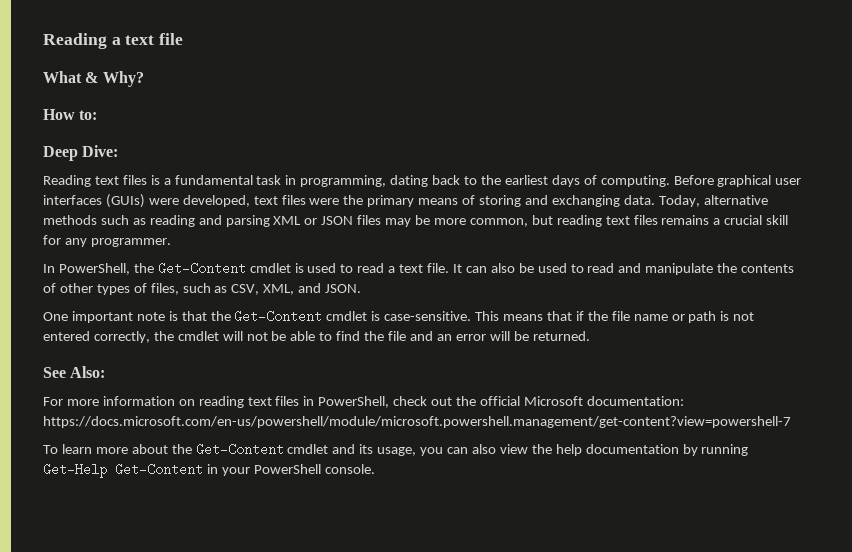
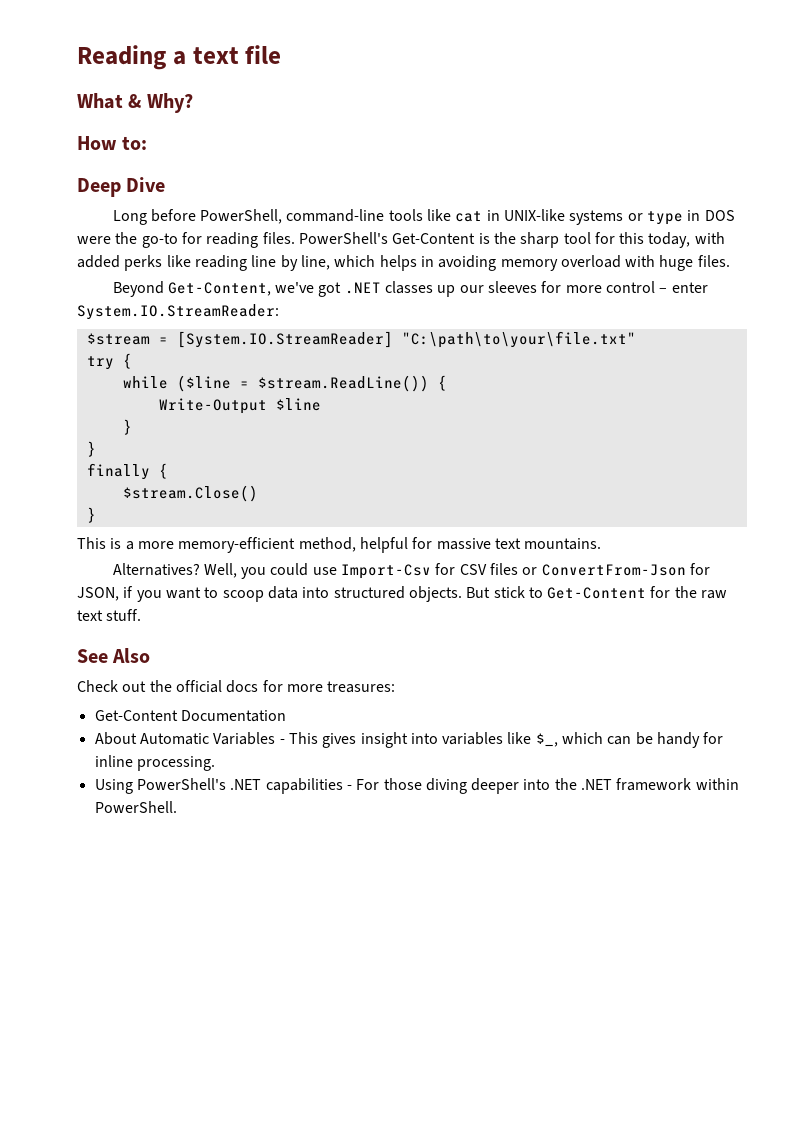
- Deep Dive:
- Reading text files is a fundamental task in programming, dating back to the earliest days of computing. Before graphical user interfaces (GUIs) were developed, text files were the primary means of storing and exchanging data. Today, alternative methods such as reading and parsing XML or JSON files may be more common, but reading text files remains a crucial skill for any programmer.
- In PowerShell, the Get-Content cmdlet is used to read a text file. It can also be used to read and manipulate the contents of other types of files, such as CSV, XML, and JSON.
- One important note is that the Get-Content cmdlet is case-sensitive. This means that if the file name or path is not entered correctly, the cmdlet will not be able to find the file and an error will be returned.
- See Also:
- For more information on reading text files in PowerShell, check out the official Microsoft documentation: https://docs.microsoft.com/en-us/powershell/module/microsoft.powershell.management/get-content?view=powershell-7
- To learn more about the Get-Content cmdlet and its usage, you can also view the help documentation by running Get-Help Get-Content in your PowerShell console.
+ Deep Dive
+ Long before PowerShell, command-line tools like cat in UNIX-like systems or type in DOS were the go-to for reading files. PowerShell's Get-Content is the sharp tool for this today, with added perks like reading line by line, which helps in avoiding memory overload with huge files.
+ Beyond Get-Content, we've got .NET classes up our sleeves for more control – enter System.IO.StreamReader:
+ $stream = [System.IO.StreamReader] "C:\path\to\your\file.txt"
+ try {
+ while ($line = $stream.ReadLine()) {
+ Write-Output $line
+ }
+ }
+ finally {
+ $stream.Close()
+ }
+ This is a more memory-efficient method, helpful for massive text mountains.
+ Alternatives? Well, you could use Import-Csv for CSV files or ConvertFrom-Json for JSON, if you want to scoop data into structured objects. But stick to Get-Content for the raw text stuff.
+ See Also
+ Check out the official docs for more treasures:
+ Get-Content Documentation
+ About Automatic Variables - This gives insight into variables like $_, which can be handy for inline processing.
+ Using PowerShell's .NET capabilities - For those diving deeper into the .NET framework within PowerShell.

